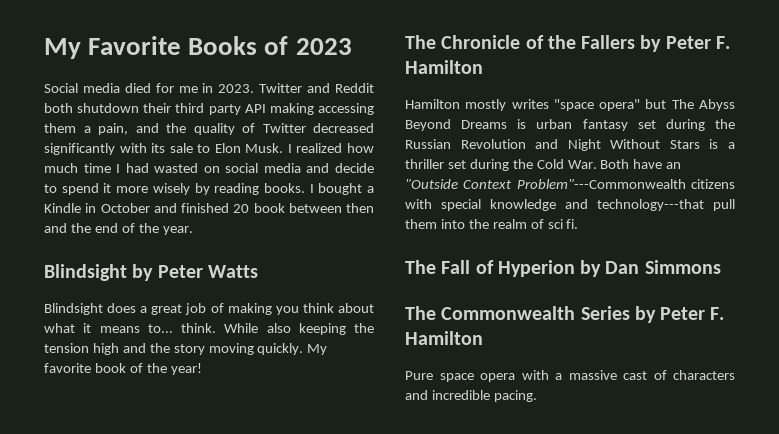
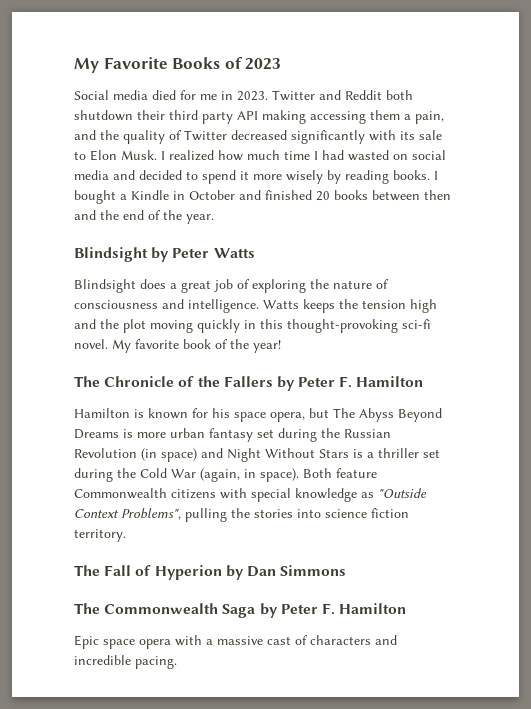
- I realized how much time I had wasted on social media and decide to spend it more wisely by reading books.
+ I realized how much time I had wasted on social media and decided to spend it more wisely by reading books.
- I bought a Kindle in October and finished 20 book between then and the end of the year.
+ I bought a Kindle in October and finished 20 books between then and the end of the year.
- Blindsight does a great job of making you think about what it means to... think. While also keeping the tension high and the story moving quickly.
+ Blindsight does a great job of exploring the nature of consciousness and intelligence. Watts keeps the tension high and the plot moving quickly in this thought-provoking sci-fi novel.
- Hamilton mostly writes "space opera" but The Abyss Beyond Dreams is urban fantasy set during the Russian Revolution and Night Without Stars is a thriller set during the Cold War. Both have an "Outside Context Problem"---Commonwealth citizens with special knowledge and technology---that pull them into the realm of sci fi.
+ Hamilton is known for his space opera, but The Abyss Beyond Dreams is more urban fantasy set during the Russian Revolution (in space) and Night Without Stars is a thriller set during the Cold War (again, in space). Both feature Commonwealth citizens with special knowledge as "Outside Context Problems", pulling the stories into science fiction territory.
- The Commonwealth Series by Peter F. Hamilton
- Pure space opera with a massive cast of characters and incredible pacing.
+ The Commonwealth Saga by Peter F. Hamilton
+ Epic space opera with a massive cast of characters and incredible pacing.

